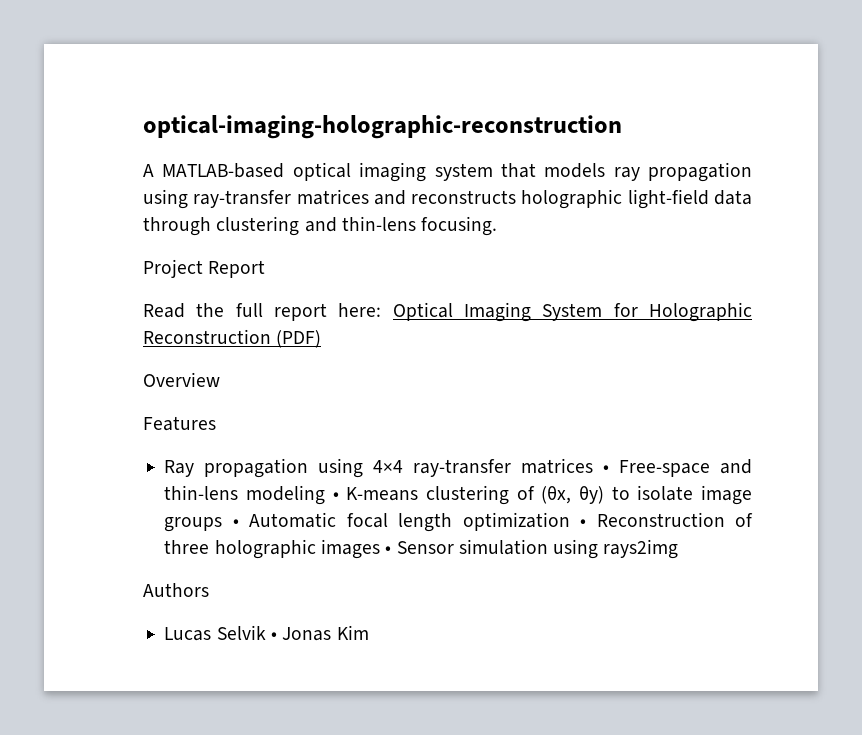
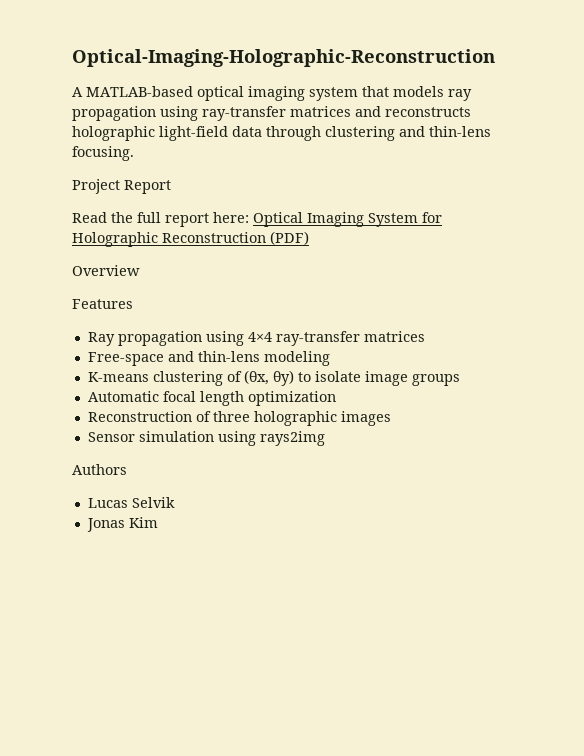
- optical-imaging-holographic-reconstruction
+ Optical-Imaging-Holographic-Reconstruction
- Ray propagation using 4×4 ray-transfer matrices • Free-space and thin-lens modeling • K-means clustering of (θx, θy) to isolate image groups • Automatic focal length optimization • Reconstruction of three holographic images • Sensor simulation using rays2img
+ Ray propagation using 4×4 ray-transfer matrices
+ Free-space and thin-lens modeling
+ K-means clustering of (θx, θy) to isolate image groups
+ Automatic focal length optimization
+ Reconstruction of three holographic images
+ Sensor simulation using rays2img
- Lucas Selvik • Jonas Kim
+ Lucas Selvik
+ Jonas Kim

